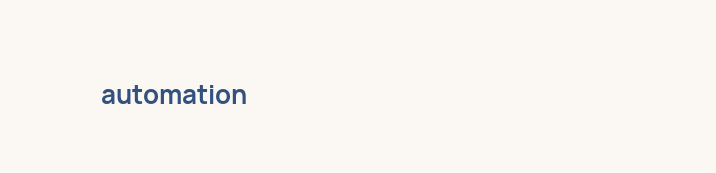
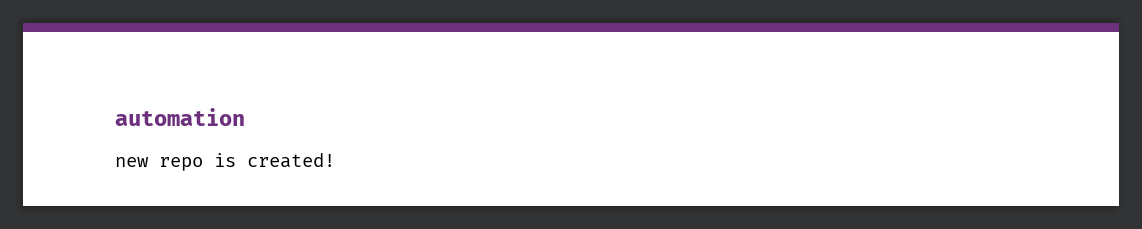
+ new repo is created!

